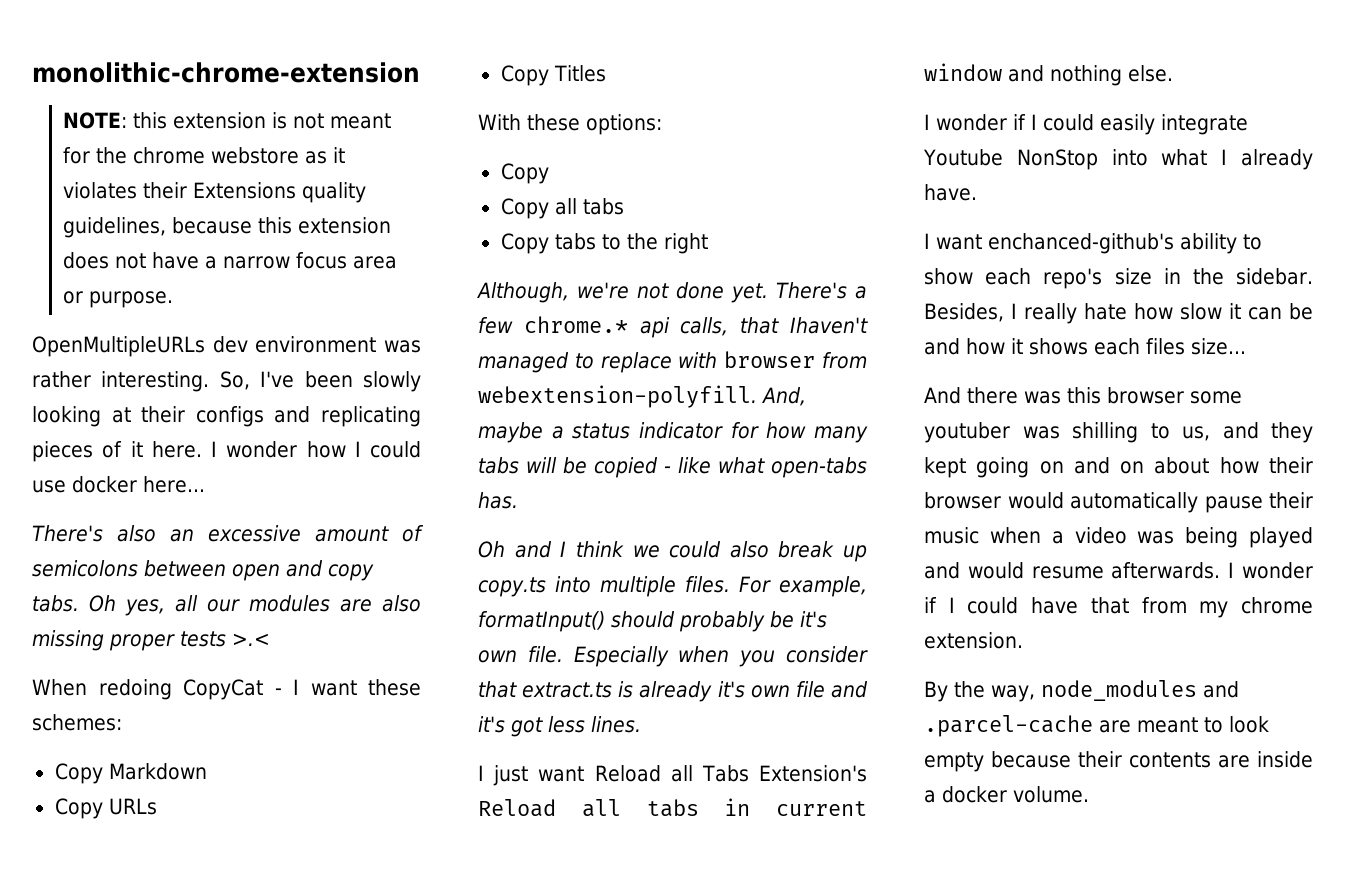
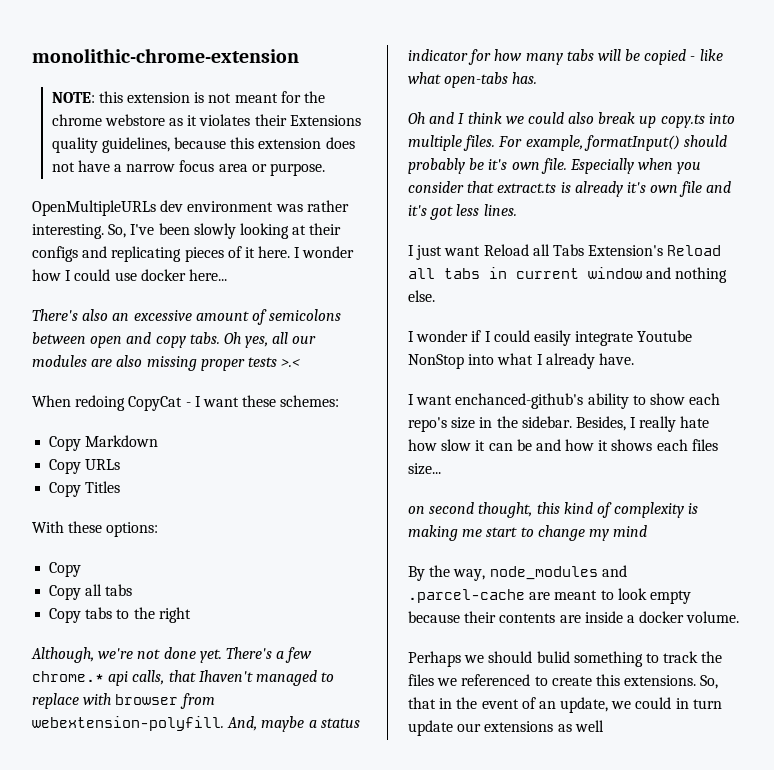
- And there was this browser some youtuber was shilling to us, and they kept going on and on about how their browser would automatically pause their music when a video was being played and would resume afterwards. I wonder if I could have that from my chrome extension.
+ on second thought, this kind of complexity is making me start to change my mind
+ Perhaps we should bulid something to track the files we referenced to create this extensions. So, that in the event of an update, we could in turn update our extensions as well

